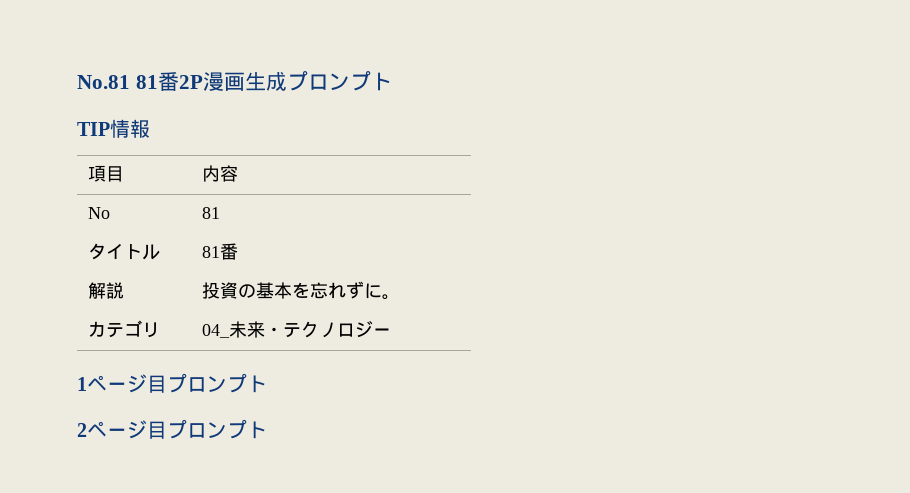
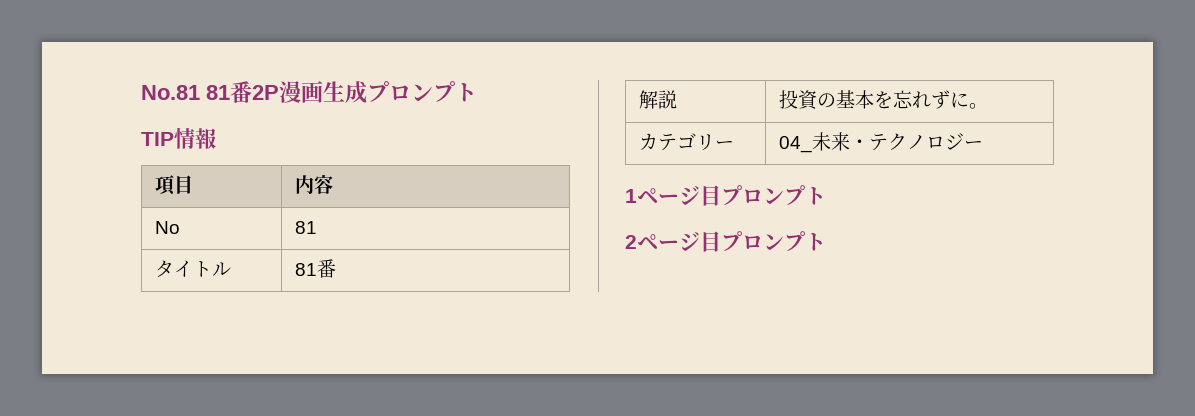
- カテゴリ | 04_未来・テクノロジー
+ カテゴリー | 04_未来・テクノロジー

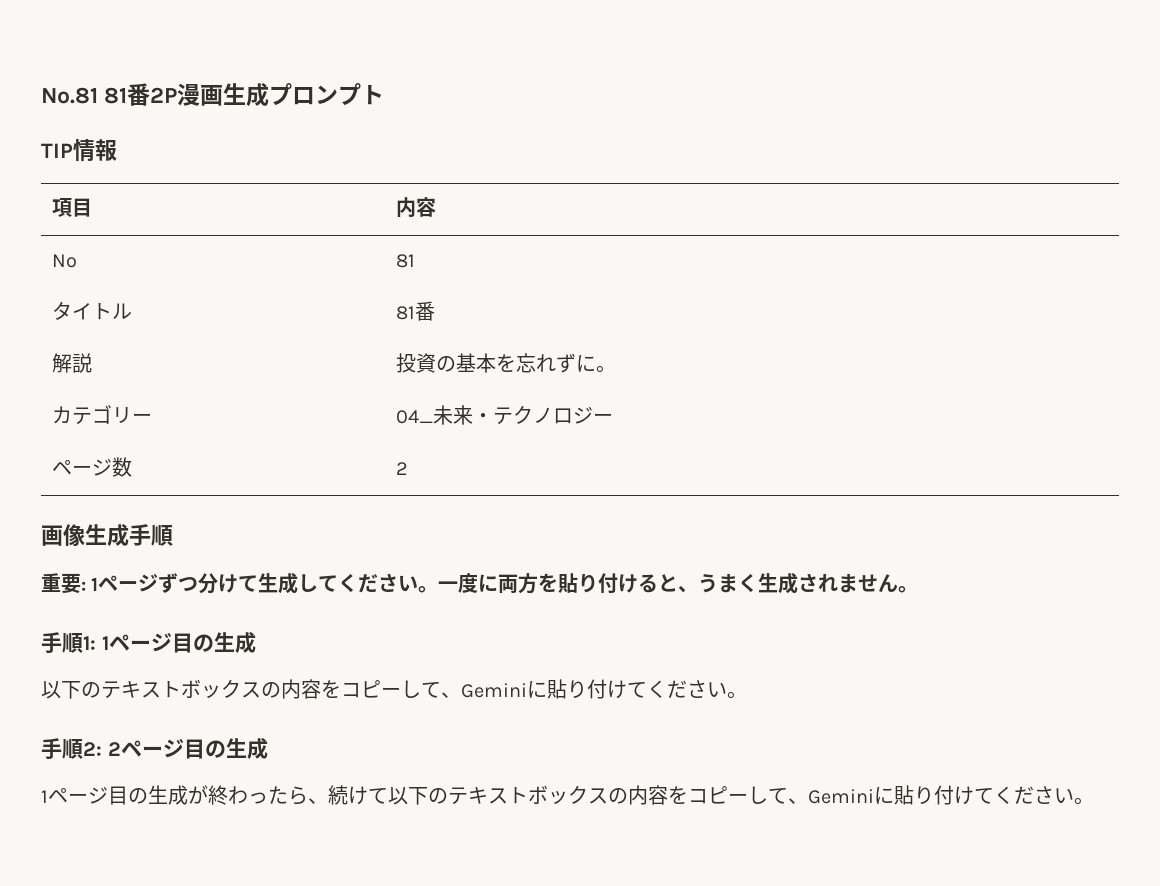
- 1ページ目プロンプト
- 2ページ目プロンプト
+ ページ数 | 2
+ 画像生成手順
+ 重要: 1ページずつ分けて生成してください。一度に両方を貼り付けると、うまく生成されません。
+ 手順1: 1ページ目の生成
+ 以下のテキストボックスの内容をコピーして、Geminiに貼り付けてください。
+ 手順2: 2ページ目の生成
+ 1ページ目の生成が終わったら、続けて以下のテキストボックスの内容をコピーして、Geminiに貼り付けてください。

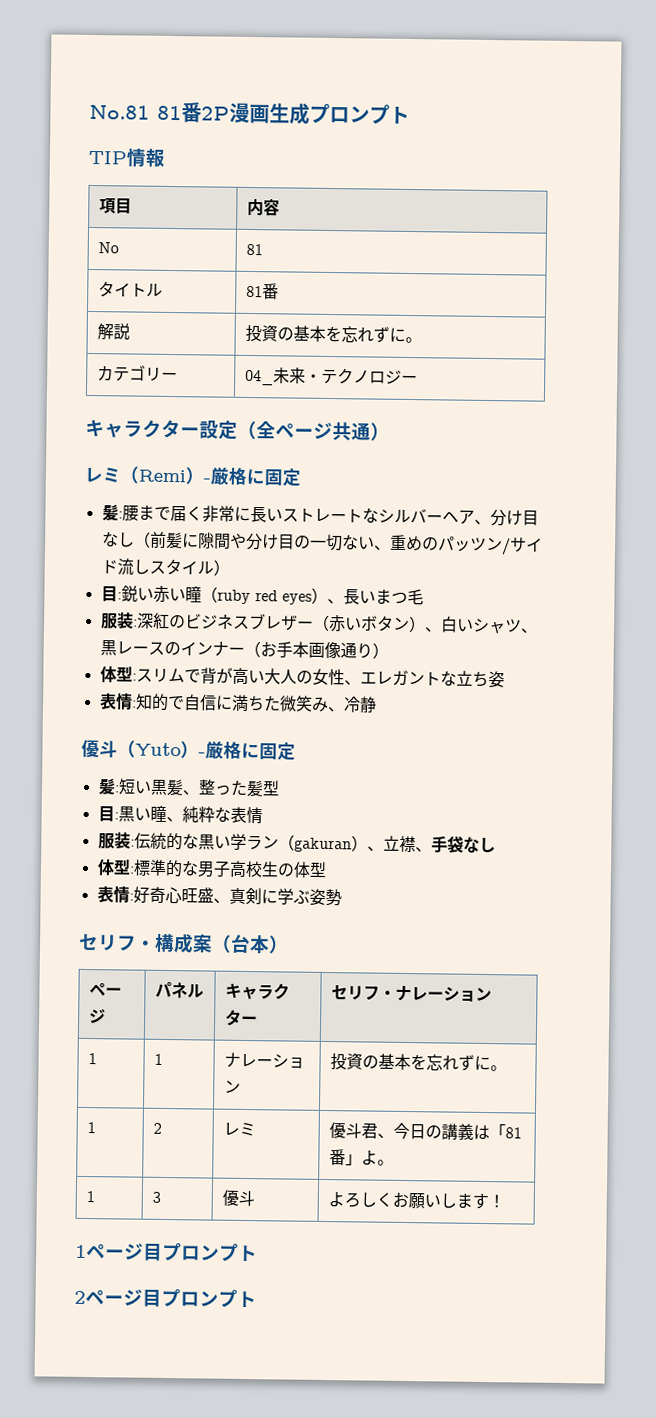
- ページ数 | 2
- 画像生成手順
- 重要: 1ページずつ分けて生成してください。一度に両方を貼り付けると、うまく生成されません。
- 手順1: 1ページ目の生成
- 以下のテキストボックスの内容をコピーして、Geminiに貼り付けてください。
- 手順2: 2ページ目の生成
- 1ページ目の生成が終わったら、続けて以下のテキストボックスの内容をコピーして、Geminiに貼り付けてください。
+ キャラクター設定（全ページ共通）
+ レミ（Remi）-厳格に固定
+ 髪:腰まで届く非常に長いストレートなシルバーヘア、分け目なし（前髪に隙間や分け目の一切ない、重めのパッツン/サイド流しスタイル）
+ 目:鋭い赤い瞳（ruby red eyes）、長いまつ毛
+ 服装:深紅のビジネスブレザー（赤いボタン）、白いシャツ、黒レースのインナー（お手本画像通り）
+ 体型:スリムで背が高い大人の女性、エレガントな立ち姿
+ 表情:知的で自信に満ちた微笑み、冷静
+ 優斗（Yuto）-厳格に固定
+ 髪:短い黒髪、整った髪型
+ 目:黒い瞳、純粋な表情
+ 服装:伝統的な黒い学ラン（gakuran）、立襟、手袋なし
+ 体型:標準的な男子高校生の体型
+ 表情:好奇心旺盛、真剣に学ぶ姿勢
+ セリフ・構成案（台本）
+ ページ | パネル | キャラクター | セリフ・ナレーション
+ 1 | 1 | ナレーション | 投資の基本を忘れずに。
+ 1 | 2 | レミ | 優斗君、今日の講義は「81番」よ。
+ 1 | 3 | 優斗 | よろしくお願いします！
+ 1ページ目プロンプト
+ 2ページ目プロンプト

